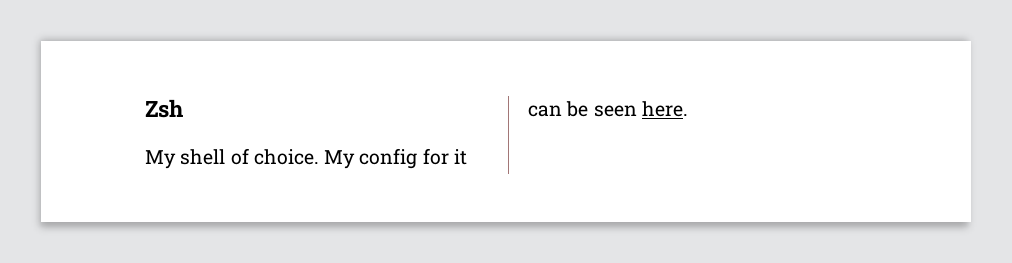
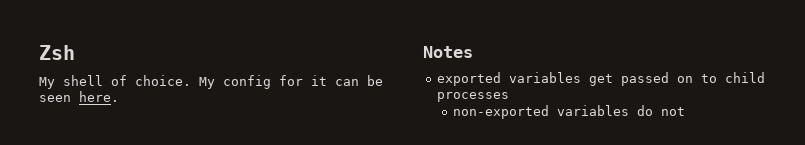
+ Notes
+ exported variables get passed on to child processes
+ non-exported variables do not

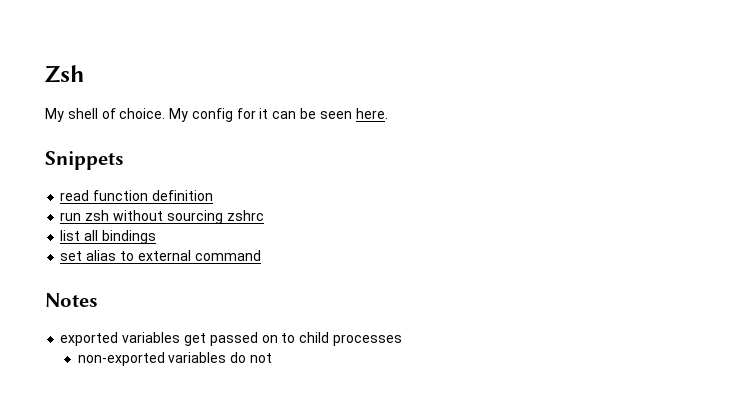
+ Snippets
+ read function definition
+ run zsh without sourcing zshrc
+ list all bindings
+ set alias to external command

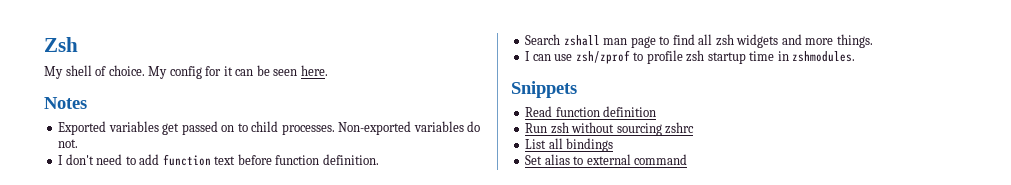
- Snippets
- read function definition
- run zsh without sourcing zshrc
- list all bindings
- set alias to external command
- exported variables get passed on to child processes
- non-exported variables do not
+ Exported variables get passed on to child processes. Non-exported variables do not.
+ I don't need to add function text before function definition.
+ Search zshall man page to find all zsh widgets and more things.
+ I can use zsh/zprof to profile zsh startup time in zshmodules.
+ Snippets
+ Read function definition
+ Run zsh without sourcing zshrc
+ List all bindings
+ Set alias to external command

